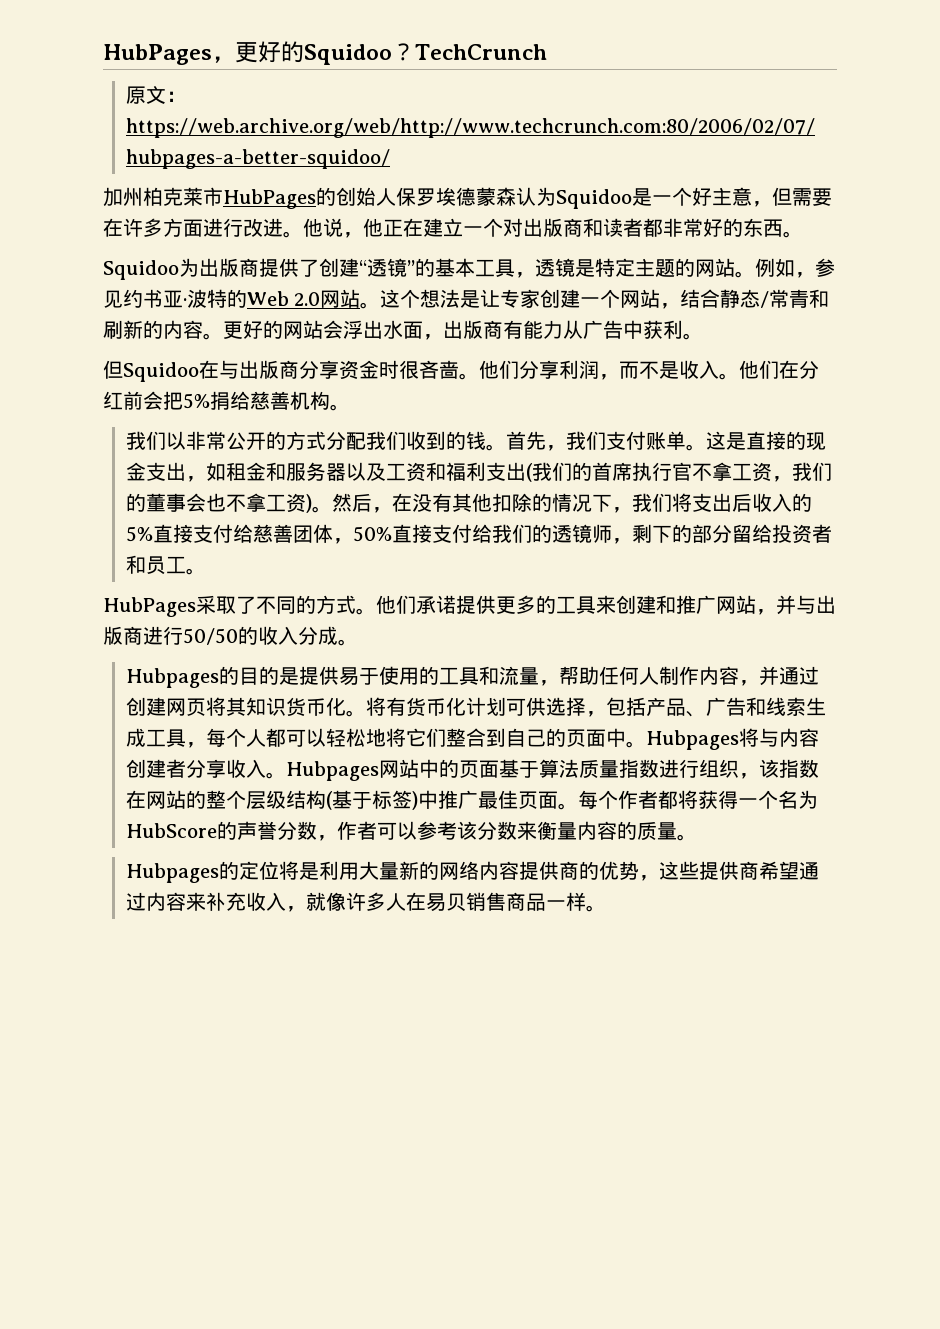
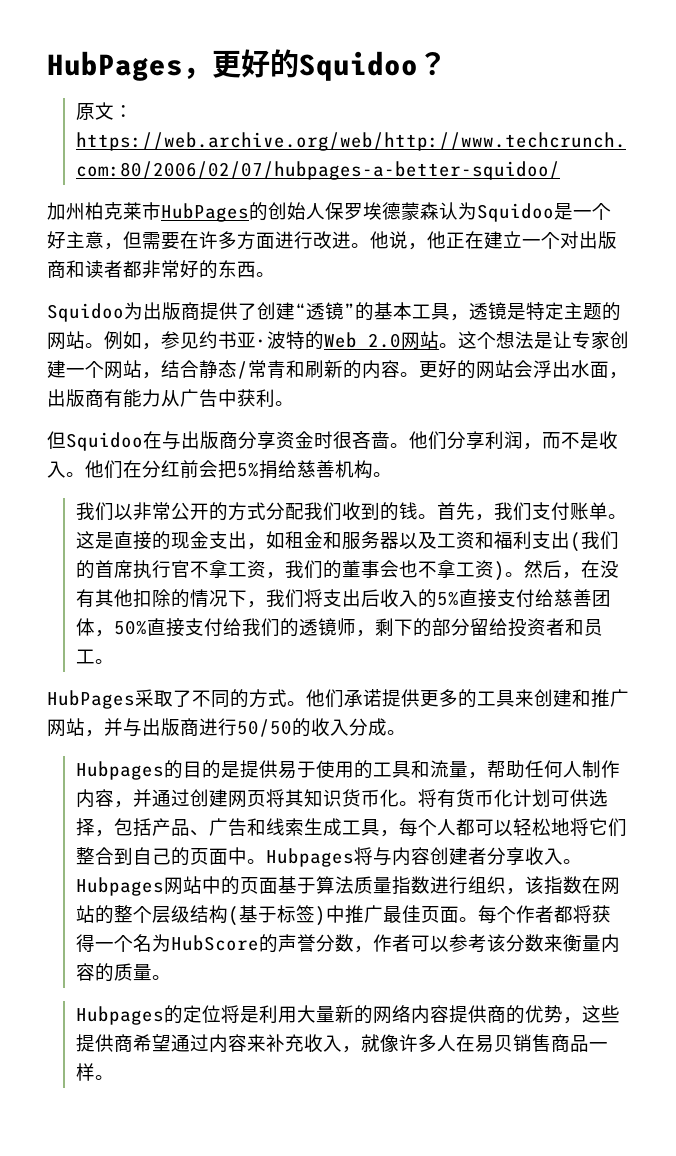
- TechCrunch

